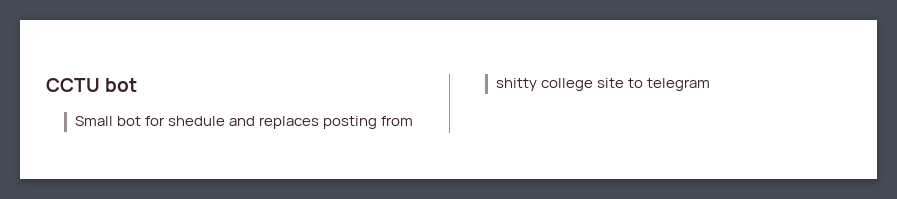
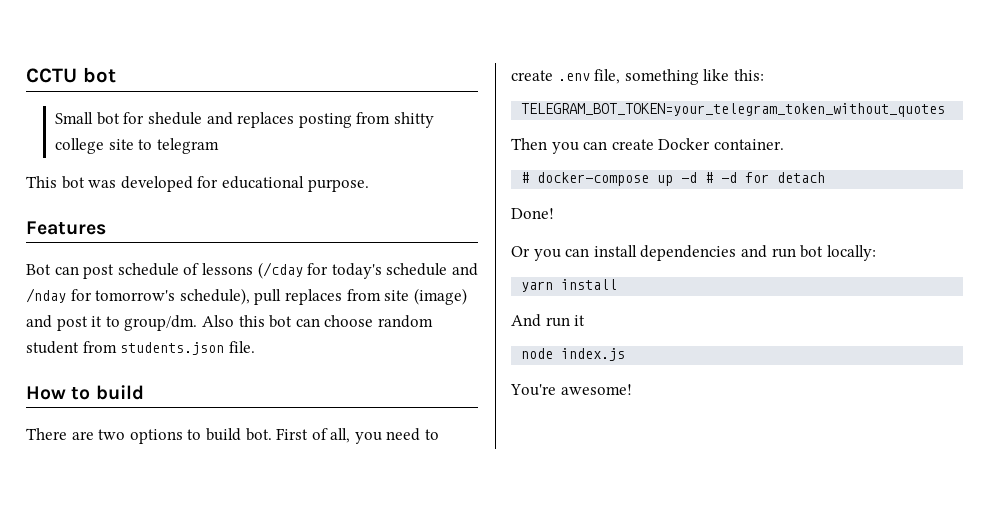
+ This bot was developed for educational purpose.
+ Features
+ Bot can post schedule of lessons (/cday for today's schedule and /nday for tomorrow's schedule), pull replaces from site (image) and post it to group/dm. Also this bot can choose random student from students.json file.
+ How to build
+ There are two options to build bot. First of all, you need to create .env file, something like this:
+ TELEGRAM_BOT_TOKEN=your_telegram_token_without_quotes
+ Then you can create Docker container.
+ # docker-compose up -d # -d for detach
+ Done!
+ Or you can install dependencies and run bot locally:
+ yarn install
+ And run it
+ node index.js
+ You're awesome!

